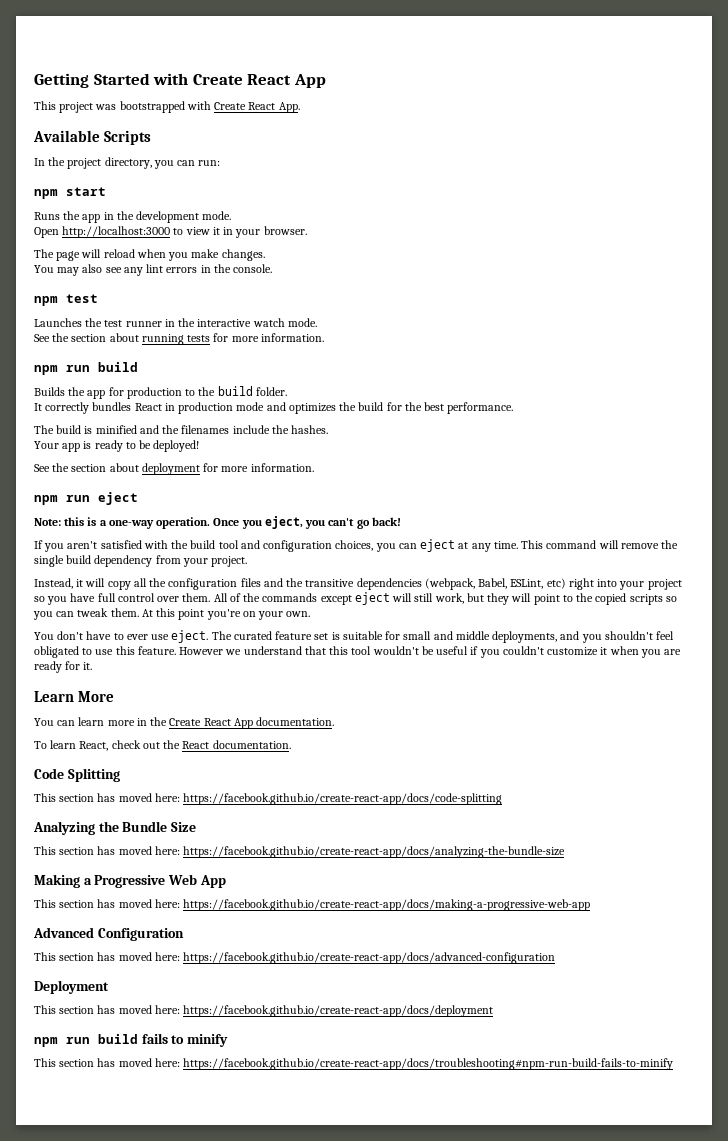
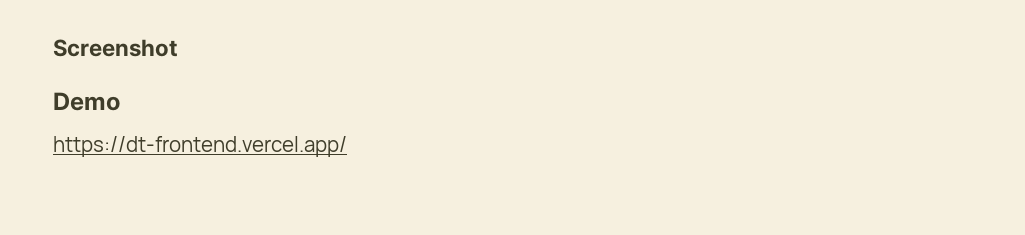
- Getting Started with Create React App
- This project was bootstrapped with Create React App.
- Available Scripts
- In the project directory, you can run:
- npm start
- Runs the app in the development mode.
- Open http://localhost:3000 to view it in your browser.
- The page will reload when you make changes.
- You may also see any lint errors in the console.
- npm test
- Launches the test runner in the interactive watch mode.
- See the section about running tests for more information.
- npm run build
- Builds the app for production to the build folder.
- It correctly bundles React in production mode and optimizes the build for the best performance.
- The build is minified and the filenames include the hashes.
- Your app is ready to be deployed!
- See the section about deployment for more information.
- npm run eject
- Note: this is a one-way operation. Once you eject, you can't go back!
- If you aren't satisfied with the build tool and configuration choices, you can eject at any time. This command will remove the single build dependency from your project.
- Instead, it will copy all the configuration files and the transitive dependencies (webpack, Babel, ESLint, etc) right into your project so you have full control over them. All of the commands except eject will still work, but they will point to the copied scripts so you can tweak them. At this point you're on your own.
- You don't have to ever use eject. The curated feature set is suitable for small and middle deployments, and you shouldn't feel obligated to use this feature. However we understand that this tool wouldn't be useful if you couldn't customize it when you are ready for it.
- Learn More
- You can learn more in the Create React App documentation.
- To learn React, check out the React documentation.
- Code Splitting
- This section has moved here: https://facebook.github.io/create-react-app/docs/code-splitting
- Analyzing the Bundle Size
- This section has moved here: https://facebook.github.io/create-react-app/docs/analyzing-the-bundle-size
- Making a Progressive Web App
- This section has moved here: https://facebook.github.io/create-react-app/docs/making-a-progressive-web-app
- Advanced Configuration
- This section has moved here: https://facebook.github.io/create-react-app/docs/advanced-configuration
- Deployment
- This section has moved here: https://facebook.github.io/create-react-app/docs/deployment
- npm run build fails to minify
- This section has moved here: https://facebook.github.io/create-react-app/docs/troubleshooting#npm-run-build-fails-to-minify
+ Screenshot
+ Demo
+ https://dt-frontend.vercel.app/

